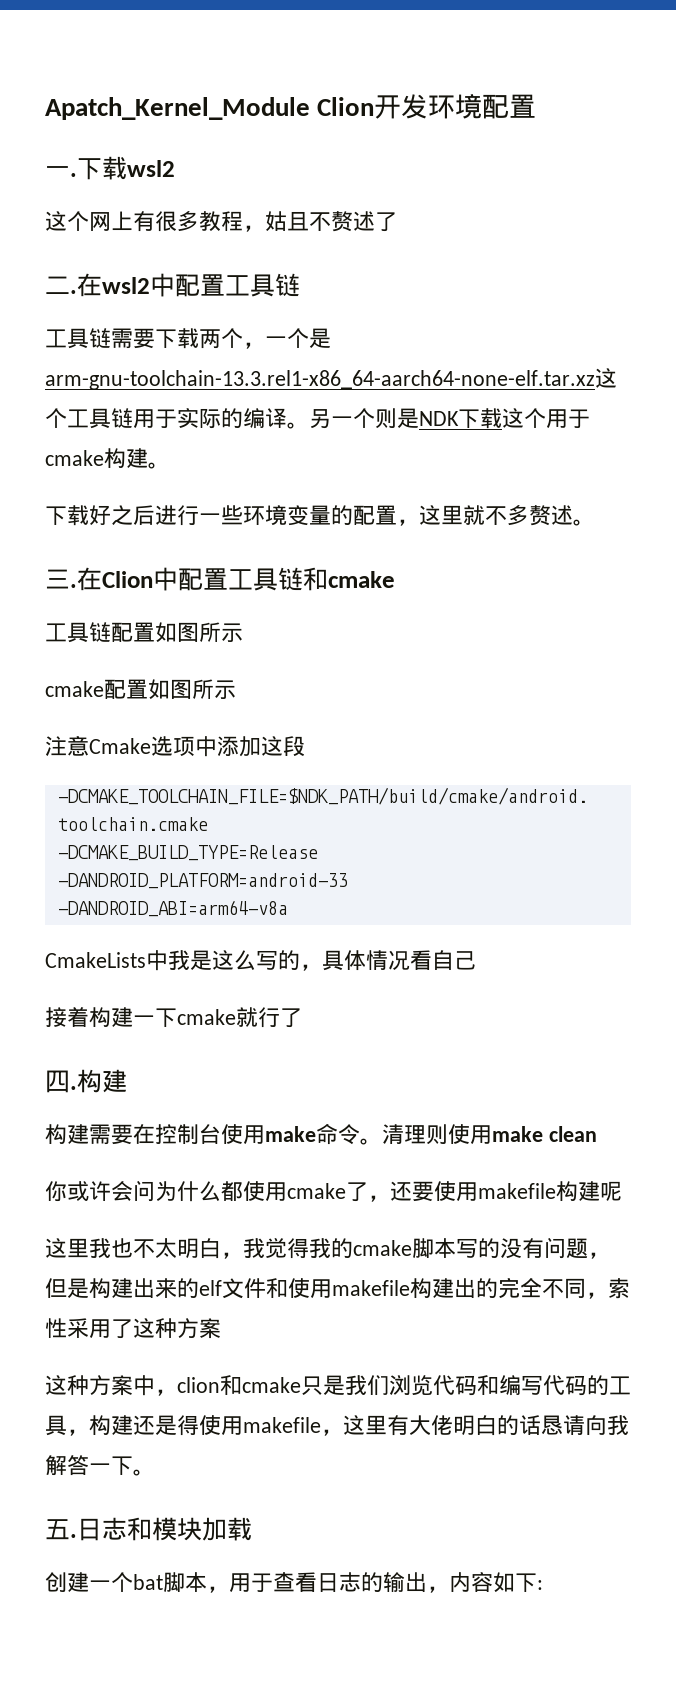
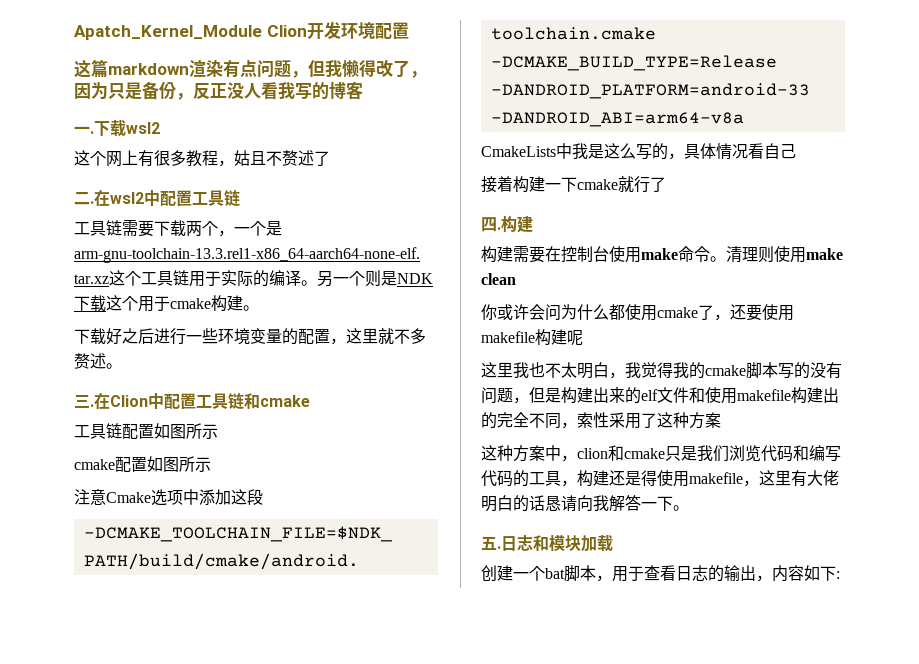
+ 这篇markdown渲染有点问题，但我懒得改了，因为只是备份，反正没人看我写的博客

